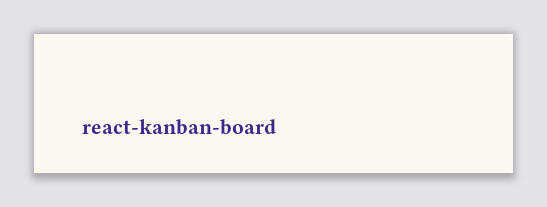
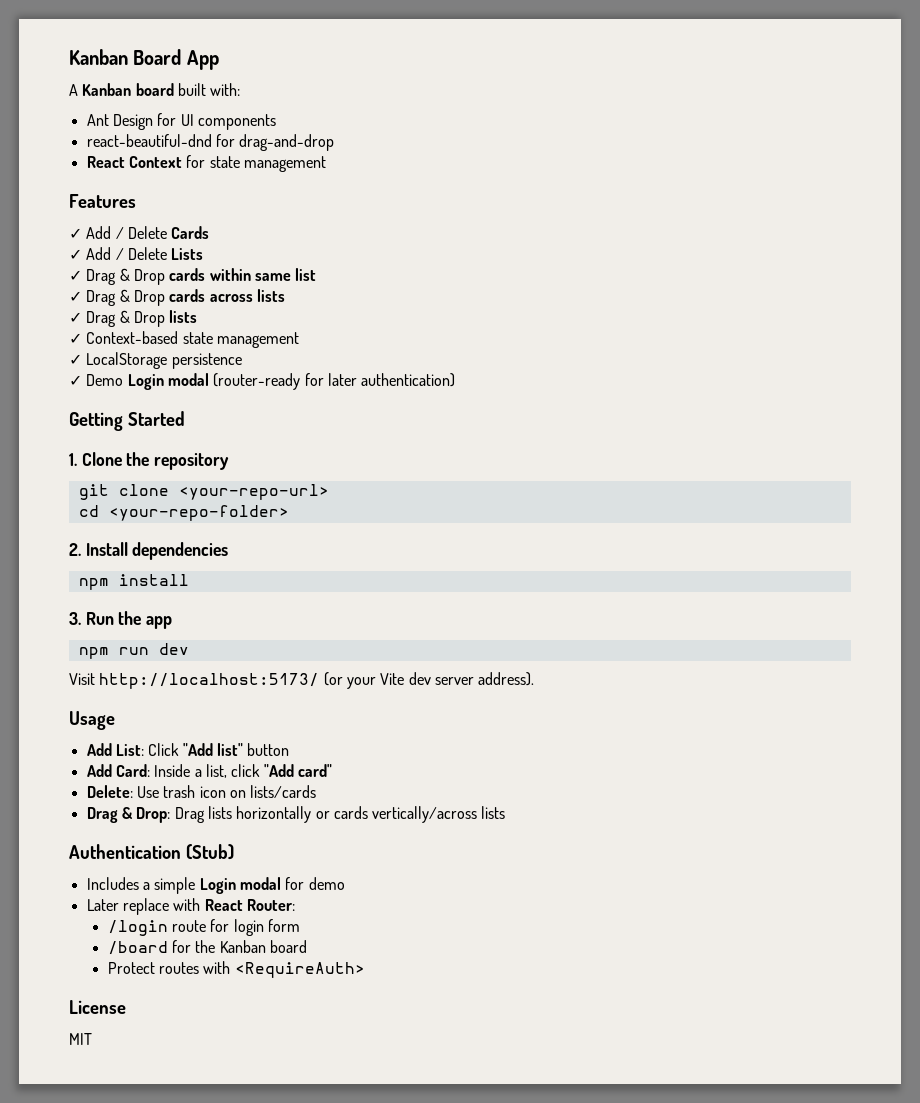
- react-kanban-board
+ Kanban Board App
+ A Kanban board built with:
+ Ant Design for UI components
+ react-beautiful-dnd for drag-and-drop
+ React Context for state management
+ Features
+ ✓ Add / Delete Cards
+ ✓ Add / Delete Lists
+ ✓ Drag & Drop cards within same list
+ ✓ Drag & Drop cards across lists
+ ✓ Drag & Drop lists
+ ✓ Context-based state management
+ ✓ LocalStorage persistence
+ ✓ Demo Login modal (router-ready for later authentication)
+ Getting Started
+ 1. Clone the repository
+ git clone <your-repo-url>
+ cd <your-repo-folder>
+ 2. Install dependencies
+ npm install
+ 3. Run the app
+ npm run dev
+ Visit http://localhost:5173/ (or your Vite dev server address).
+ Usage
+ Add List: Click "Add list" button
+ Add Card: Inside a list, click "Add card"
+ Delete: Use trash icon on lists/cards
+ Drag & Drop: Drag lists horizontally or cards vertically/across lists
+ Authentication (Stub)
+ Includes a simple Login modal for demo
+ Later replace with React Router:
+ /login route for login form
+ /board for the Kanban board
+ Protect routes with <RequireAuth>
+ License
+ MIT

